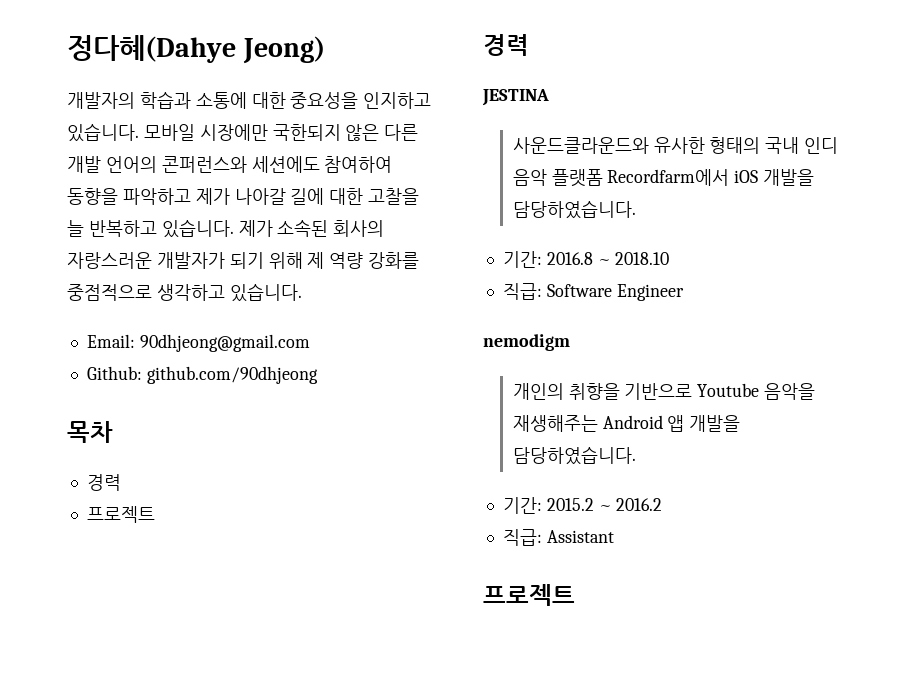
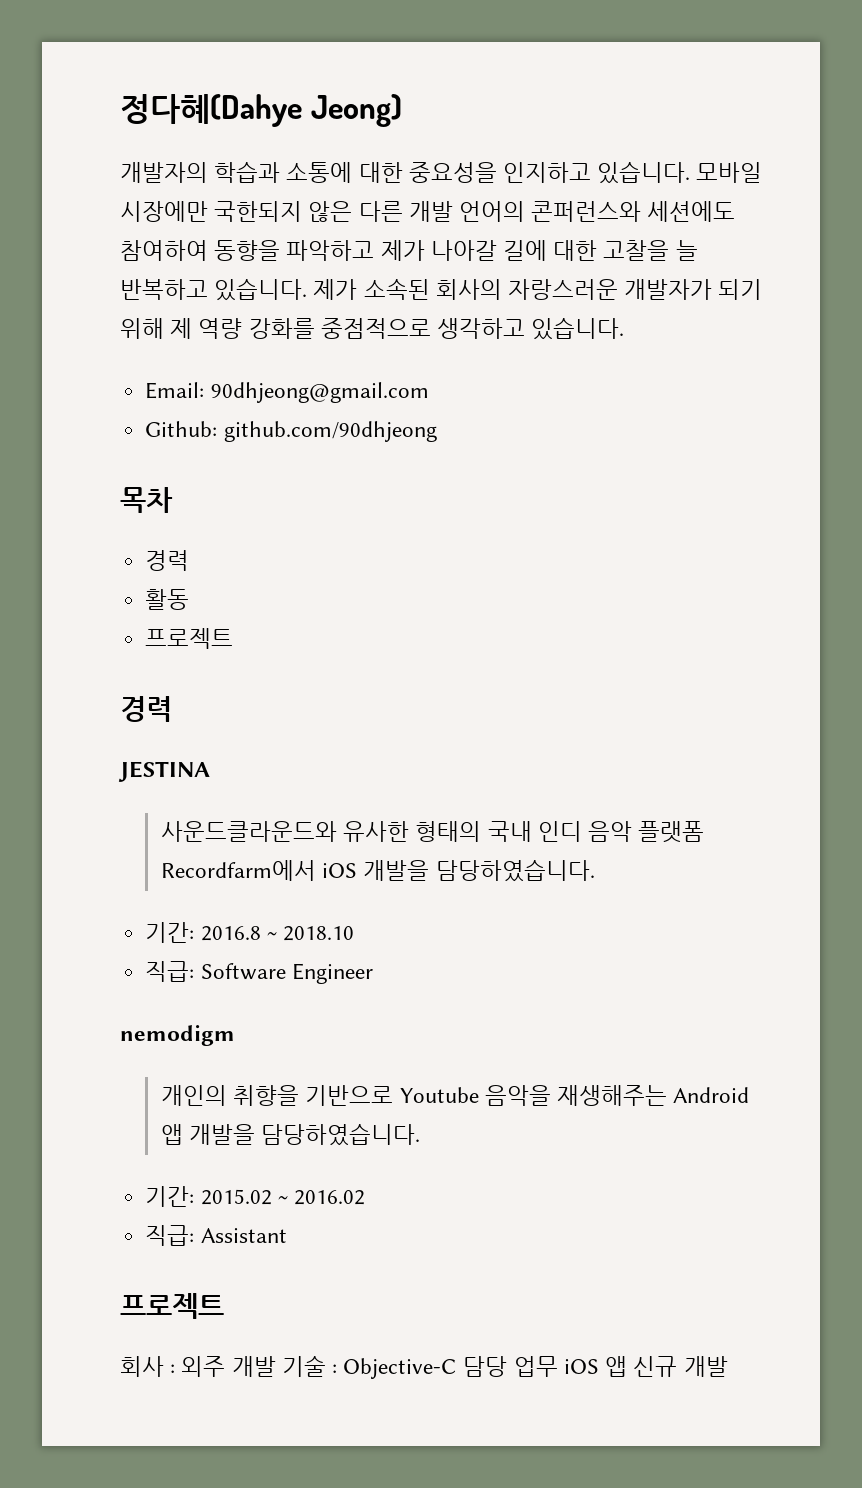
+ 활동
- 기간: 2015.2 ~ 2016.2
+ 기간: 2015.02 ~ 2016.02
+ 회사 : 외주 개발 기술 : Objective-C 담당 업무 iOS 앱 신규 개발

